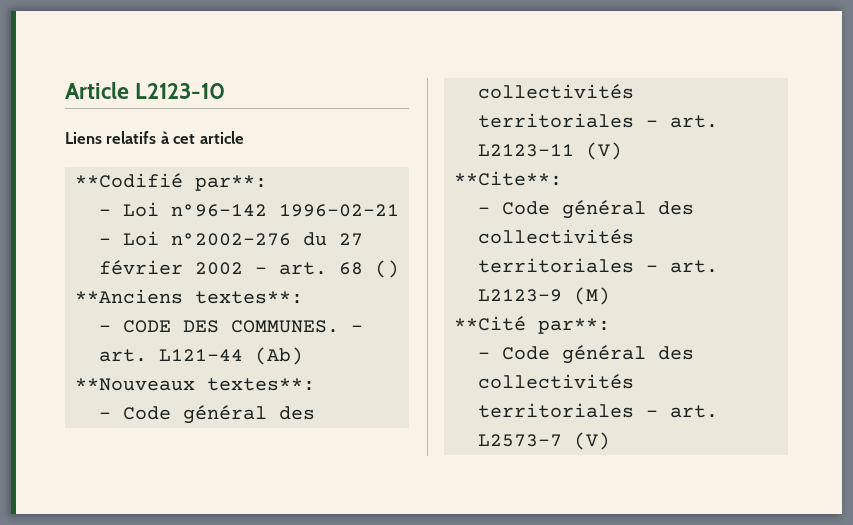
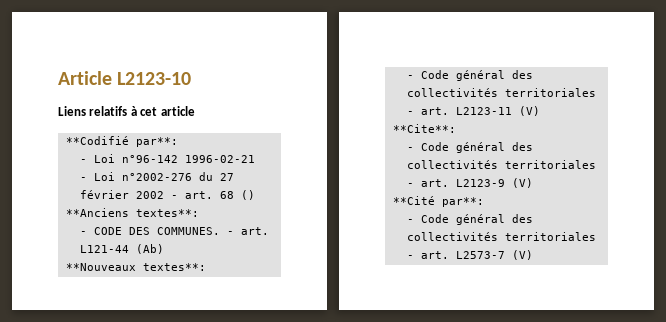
- - Code général des collectivités territoriales - art. L2123-9 (M)
+ - Code général des collectivités territoriales - art. L2123-9 (V)

